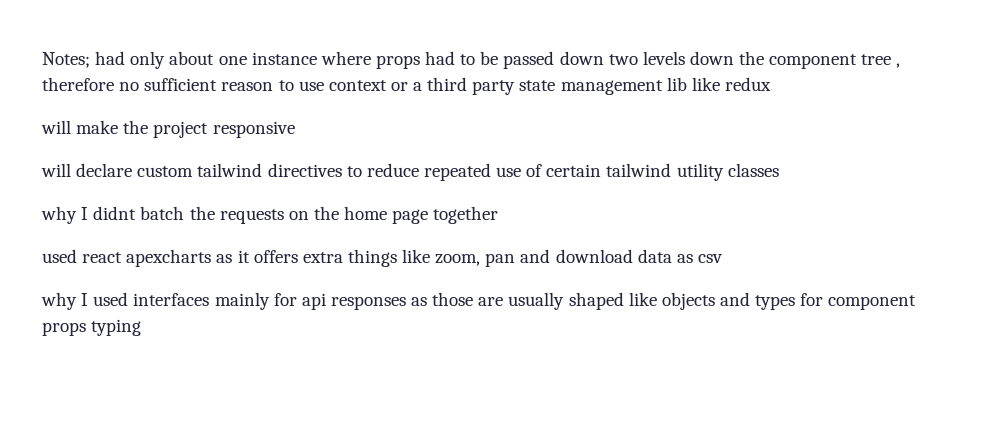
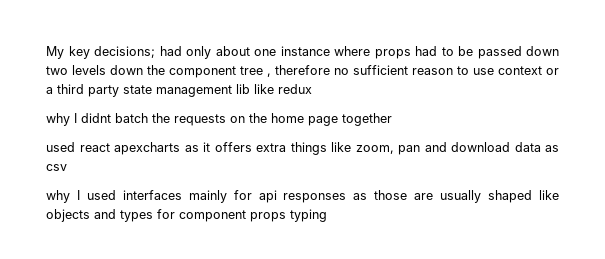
- Notes; had only about one instance where props had to be passed down two levels down the component tree , therefore no sufficient reason to use context or a third party state management lib like redux
+ My key decisions; had only about one instance where props had to be passed down two levels down the component tree , therefore no sufficient reason to use context or a third party state management lib like redux
- will make the project responsive
- will declare custom tailwind directives to reduce repeated use of certain tailwind utility classes

